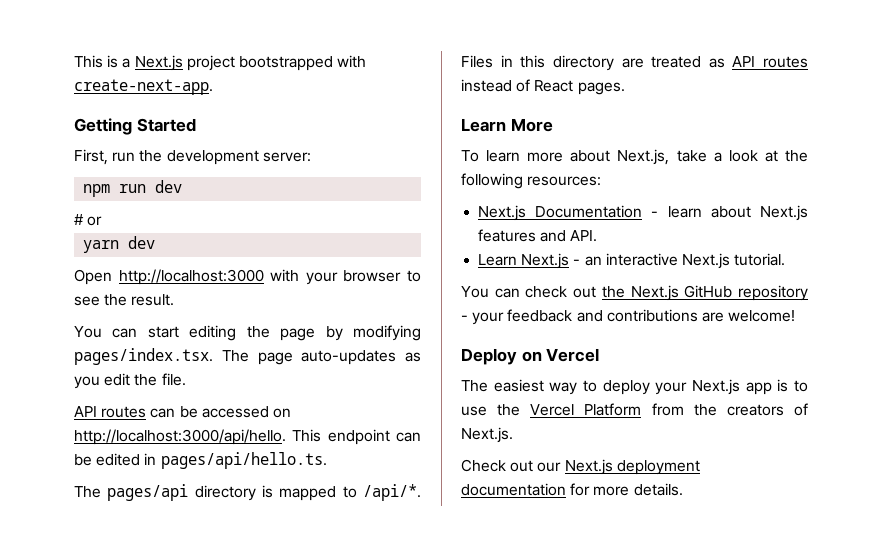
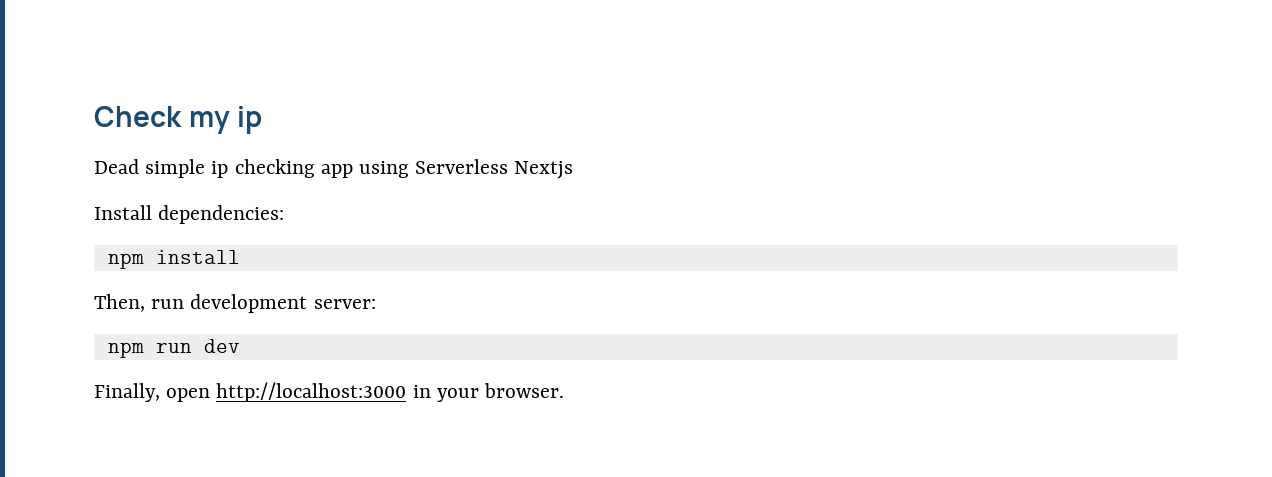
- This is a Next.js project bootstrapped with create-next-app.
- Getting Started
- First, run the development server:
+ Check my ip
+ Dead simple ip checking app using Serverless Nextjs
+ Install dependencies:
+ npm install
+ Then, run development server:
- # or
- yarn dev
- Open http://localhost:3000 with your browser to see the result.
- You can start editing the page by modifying pages/index.tsx. The page auto-updates as you edit the file.
- API routes can be accessed on http://localhost:3000/api/hello. This endpoint can be edited in pages/api/hello.ts.
- The pages/api directory is mapped to /api/*. Files in this directory are treated as API routes instead of React pages.
- Learn More
- To learn more about Next.js, take a look at the following resources:
- Next.js Documentation - learn about Next.js features and API.
- Learn Next.js - an interactive Next.js tutorial.
- You can check out the Next.js GitHub repository - your feedback and contributions are welcome!
- Deploy on Vercel
- The easiest way to deploy your Next.js app is to use the Vercel Platform from the creators of Next.js.
- Check out our Next.js deployment documentation for more details.
+ Finally, open http://localhost:3000 in your browser.

